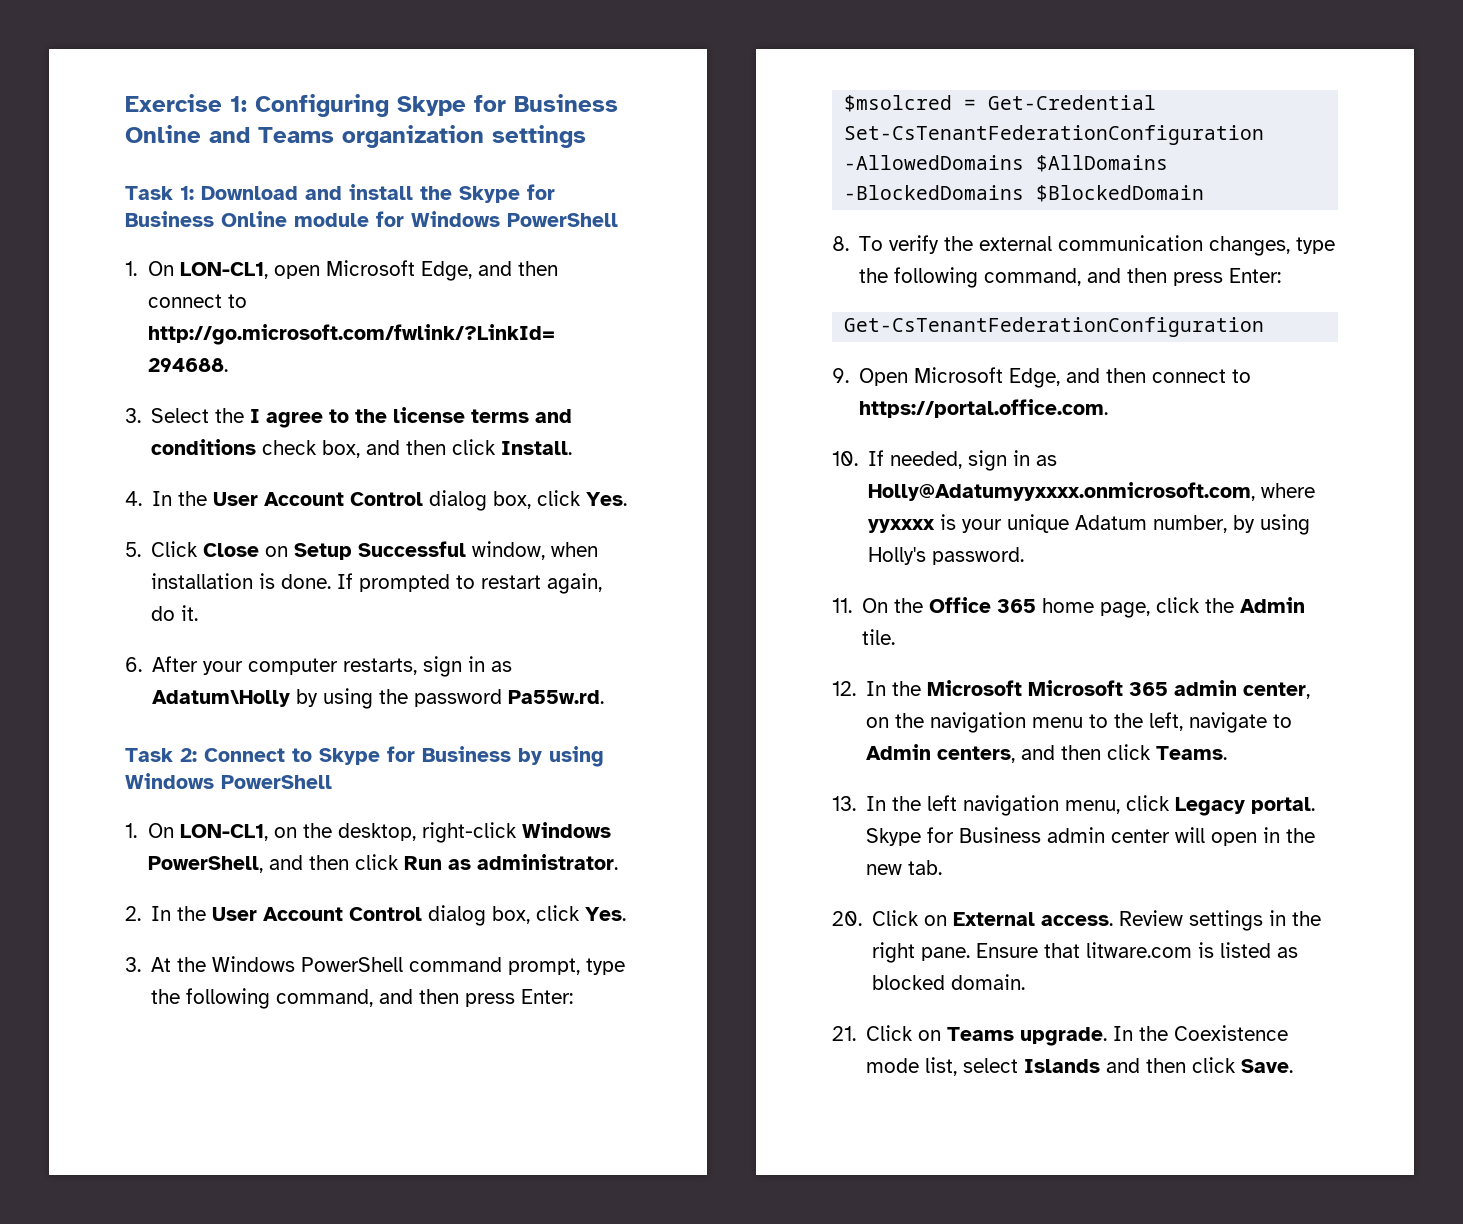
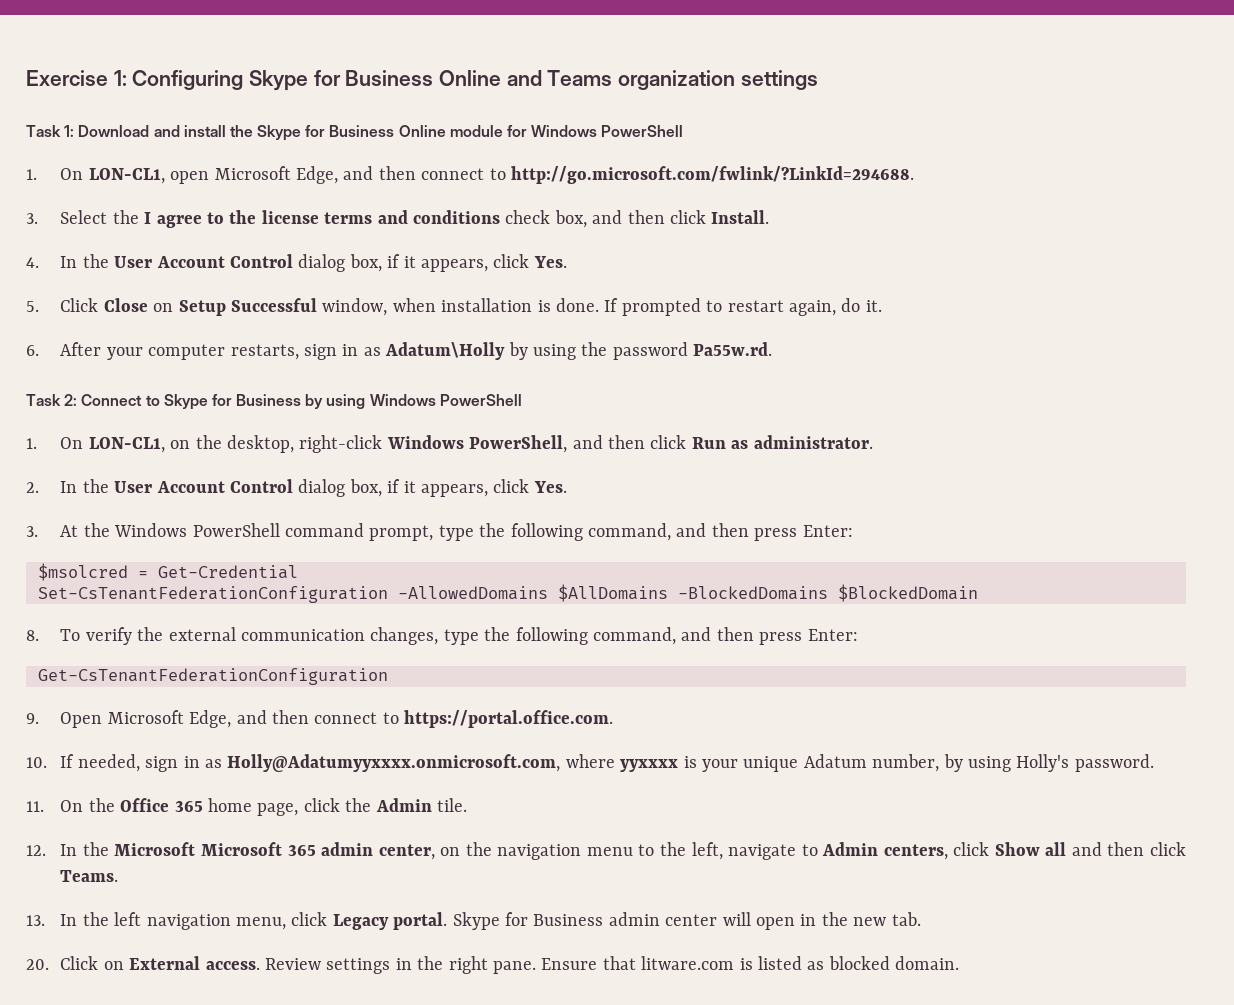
- 4. In the User Account Control dialog box, click Yes.
+ 4. In the User Account Control dialog box, if it appears, click Yes.
- 2. In the User Account Control dialog box, click Yes.
+ 2. In the User Account Control dialog box, if it appears, click Yes.
- 12. In the Microsoft Microsoft 365 admin center, on the navigation menu to the left, navigate to Admin centers, and then click Teams.
+ 12. In the Microsoft Microsoft 365 admin center, on the navigation menu to the left, navigate to Admin centers, click Show all and then click Teams.
- 21. Click on Teams upgrade. In the Coexistence mode list, select Islands and then click Save.

